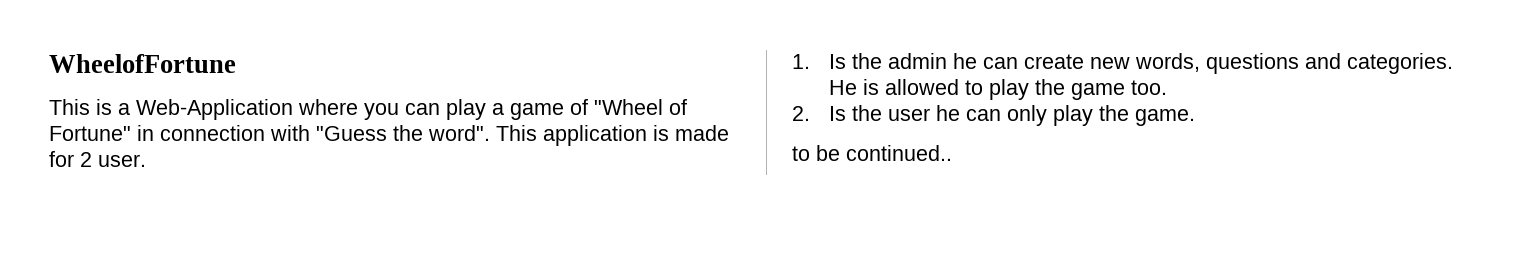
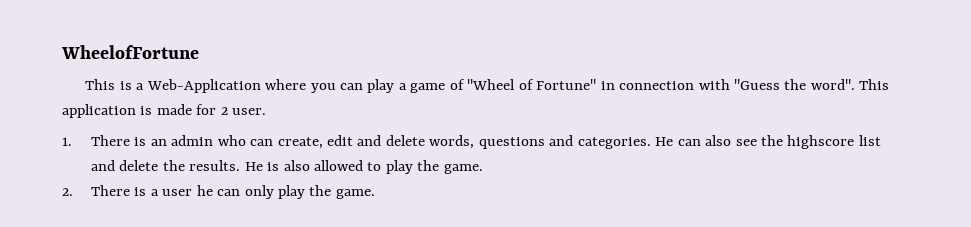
- 1. Is the admin he can create new words, questions and categories.
+ 1. There is an admin who can create, edit and delete words, questions and categories.
- He is allowed to play the game too.
+ He can also see the highscore list and delete the results. He is also allowed to play the game.
- 2. Is the user he can only play the game.
+ 2. There is a user he can only play the game.
- to be continued..

